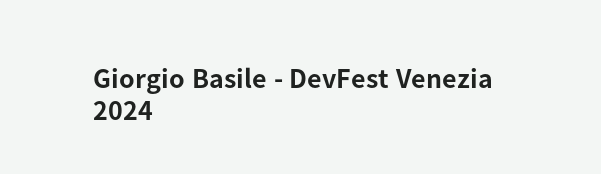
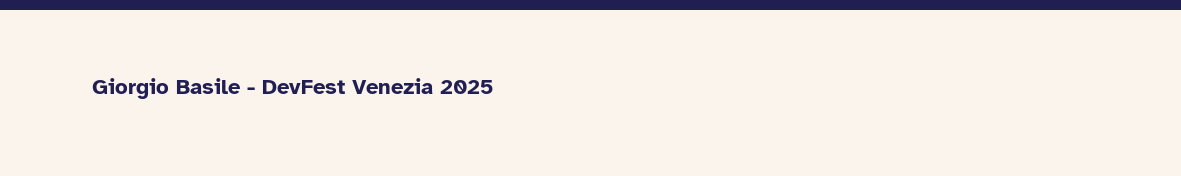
- Giorgio Basile - DevFest Venezia 2024
+ Giorgio Basile - DevFest Venezia 2025

